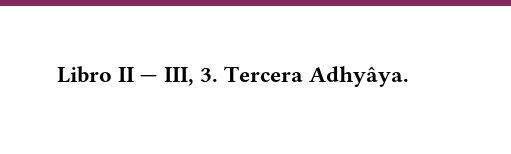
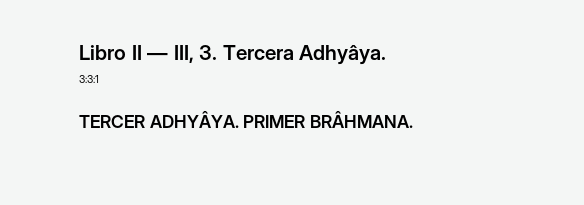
+ 3:3:1
+ TERCER ADHYÂYA. PRIMER BRÂHMANA.

